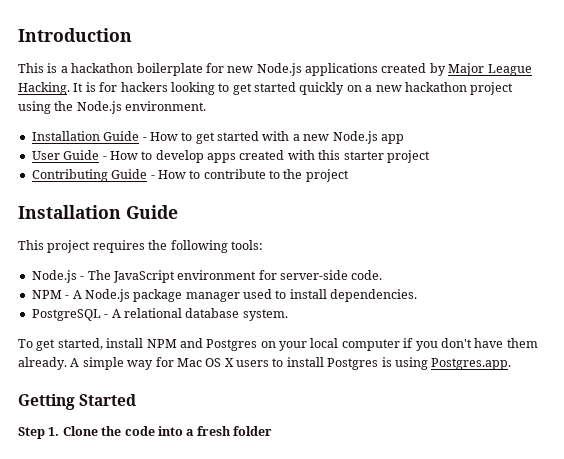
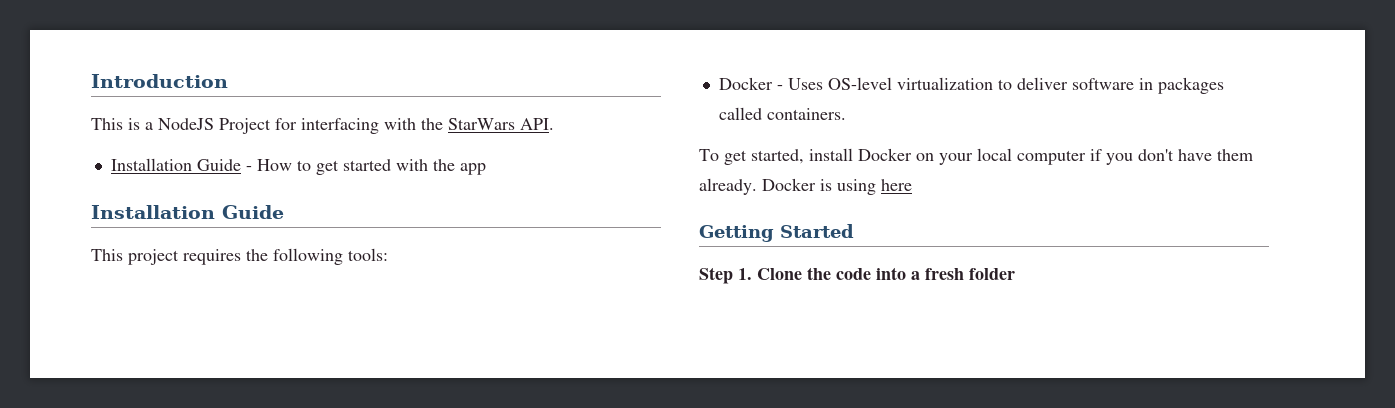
- This is a hackathon boilerplate for new Node.js applications created by Major League Hacking. It is for hackers looking to get started quickly on a new hackathon project using the Node.js environment.
+ This is a NodeJS Project for interfacing with the StarWars API.
- Installation Guide - How to get started with a new Node.js app
- User Guide - How to develop apps created with this starter project
- Contributing Guide - How to contribute to the project
+ Installation Guide - How to get started with the app
- Node.js - The JavaScript environment for server-side code.
- NPM - A Node.js package manager used to install dependencies.
- PostgreSQL - A relational database system.
+ Docker - Uses OS-level virtualization to deliver software in packages called containers.
- To get started, install NPM and Postgres on your local computer if you don't have them already.
+ To get started, install Docker on your local computer if you don't have them already.
- A simple way for Mac OS X users to install Postgres is using Postgres.app.
+ Docker is using here

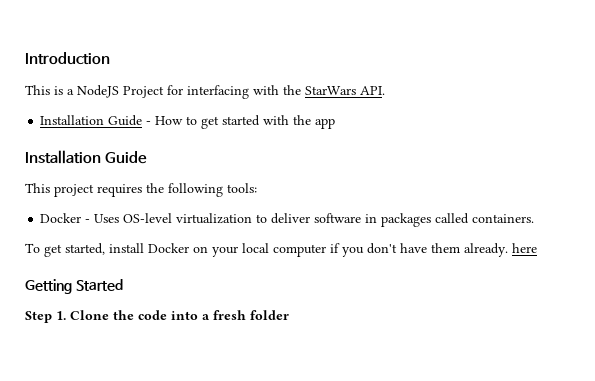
- To get started, install Docker on your local computer if you don't have them already. Docker is using here
+ To get started, install Docker on your local computer if you don't have them already. here

